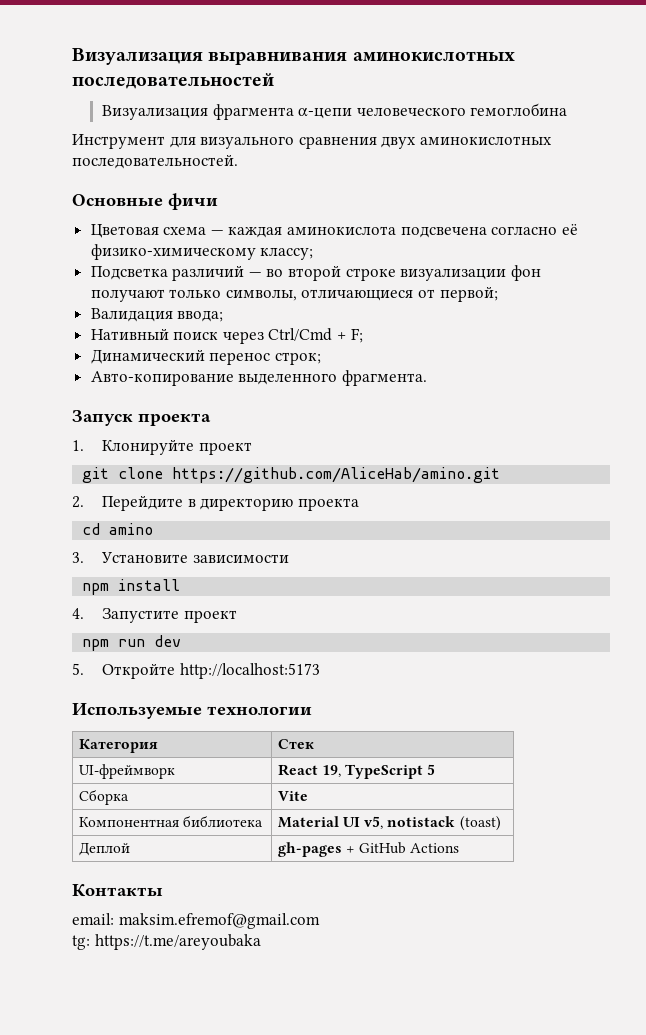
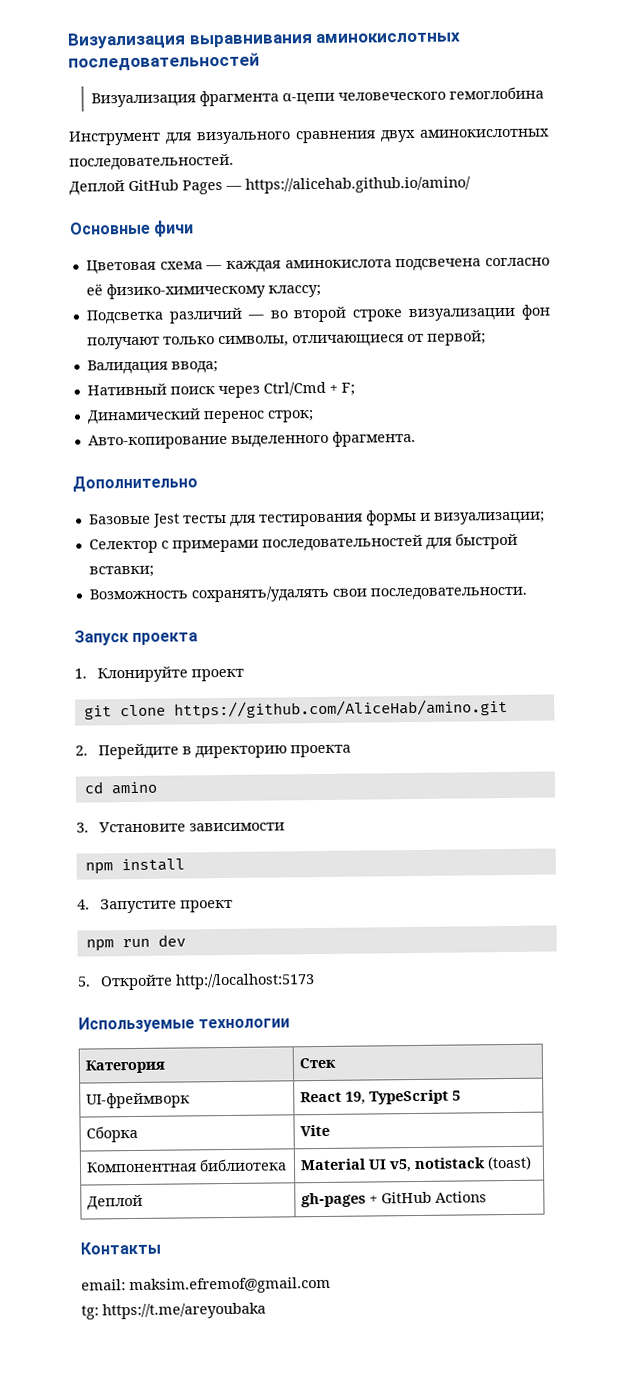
+ Деплой GitHub Pages — https://alicehab.github.io/amino/
+ Дополнительно
+ Базовые Jest тесты для тестирования формы и визуализации;
+ Селектор с примерами последовательностей для быстрой вставки;
+ Возможность сохранять/удалять свои последовательности.

